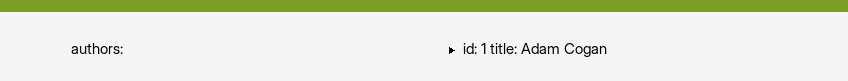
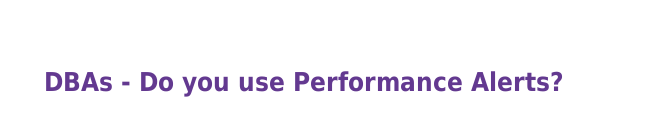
- authors:
- id: 1 title: Adam Cogan
+ DBAs - Do you use Performance Alerts?

